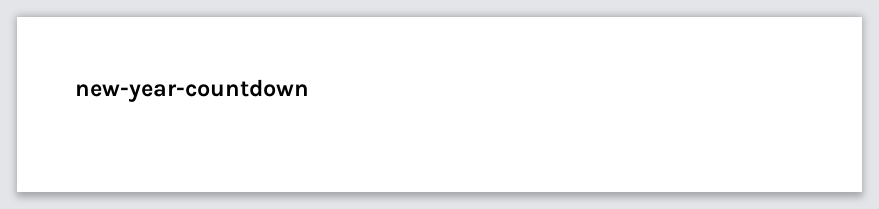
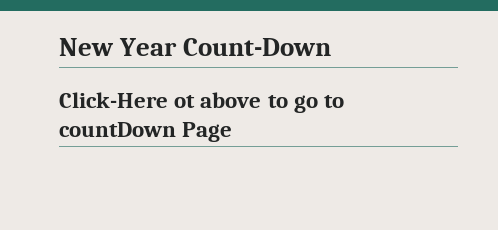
- new-year-countdown
+ New Year Count-Down
+ Click-Here ot above to go to countDown Page

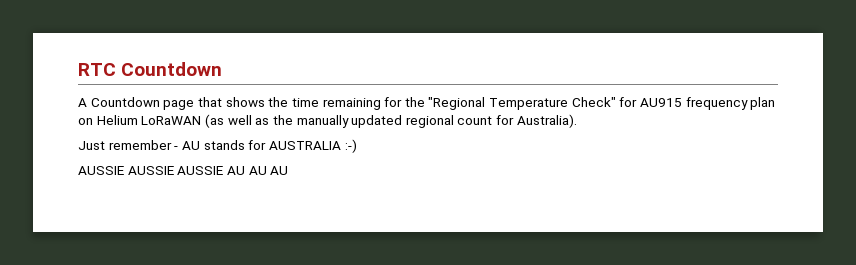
- New Year Count-Down
- Click-Here ot above to go to countDown Page
+ RTC Countdown
+ A Countdown page that shows the time remaining for the "Regional Temperature Check" for AU915 frequency plan on Helium LoRaWAN (as well as the manually updated regional count for Australia).
+ Just remember - AU stands for AUSTRALIA :-)
+ AUSSIE AUSSIE AUSSIE AU AU AU

